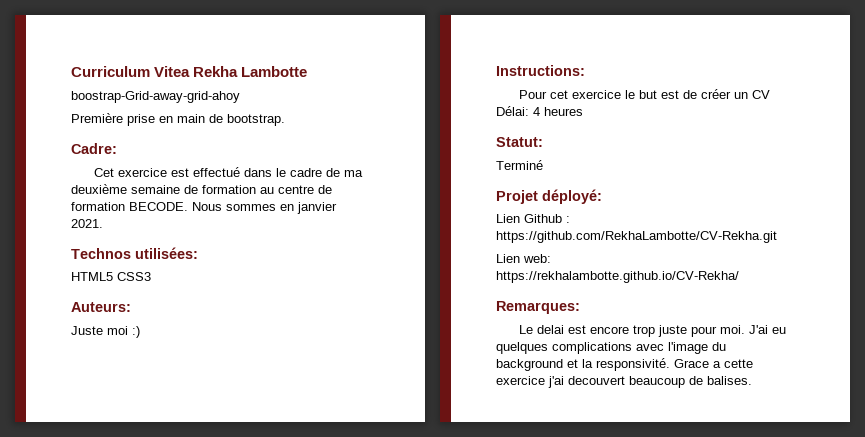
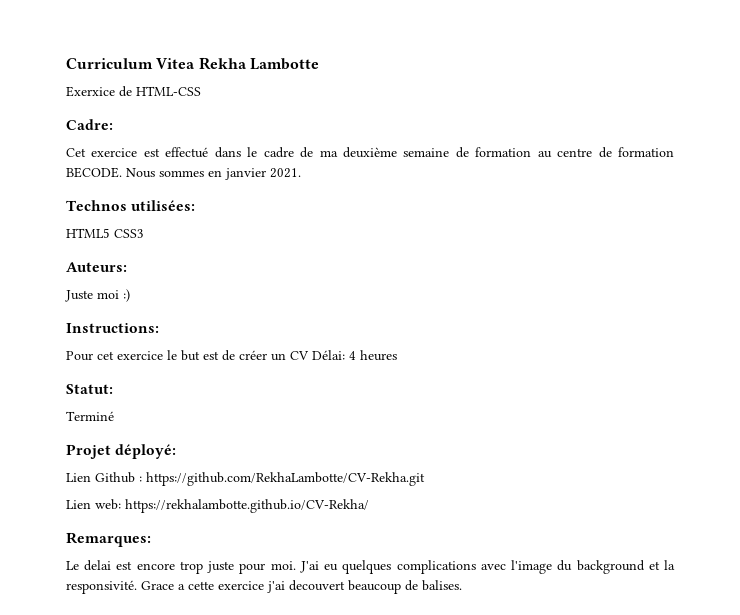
- boostrap-Grid-away-grid-ahoy
- Première prise en main de bootstrap.
+ Exerxice de HTML-CSS

